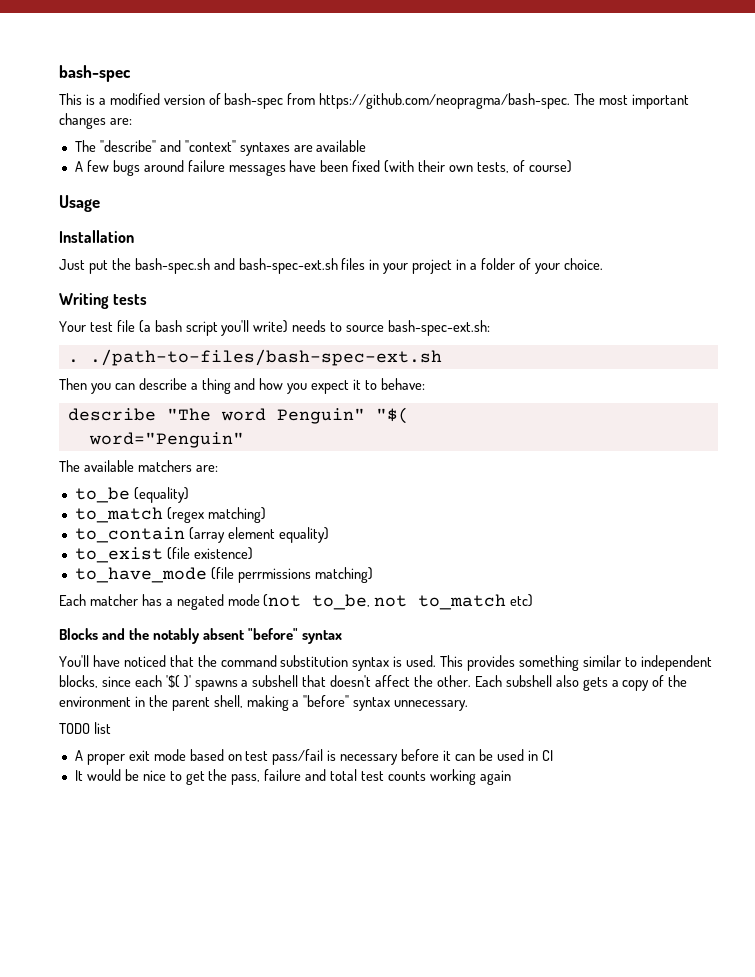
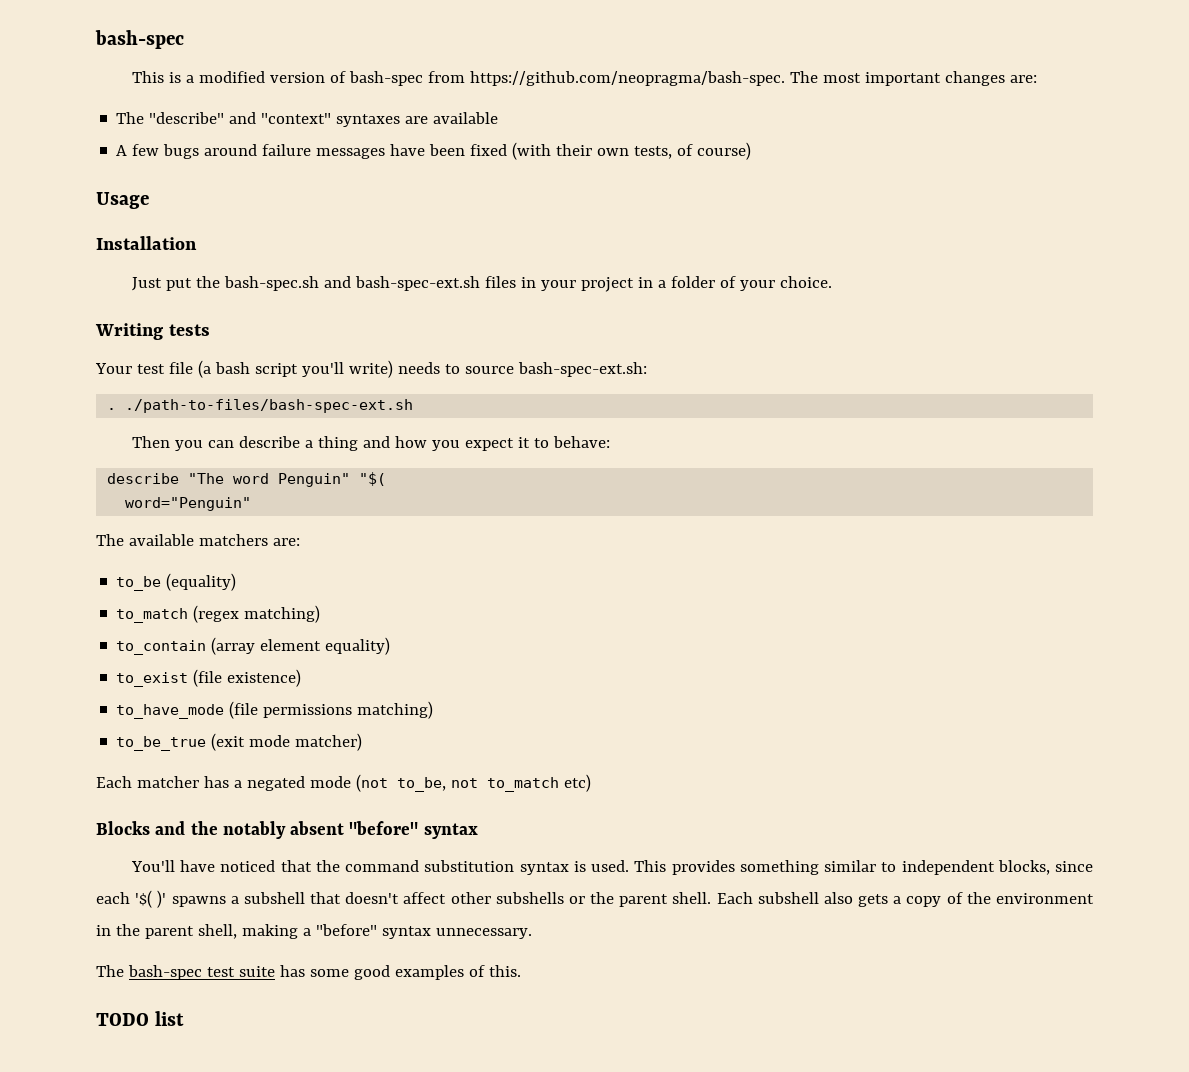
- to_have_mode (file perrmissions matching)
+ to_have_mode (file permissions matching)
+ to_be_true (exit mode matcher)
- This provides something similar to independent blocks, since each '$( )' spawns a subshell that doesn't affect the other.
+ This provides something similar to independent blocks, since each '$( )' spawns a subshell that doesn't affect other subshells or the parent shell.
+ The bash-spec test suite has some good examples of this.
  TODO list
- A proper exit mode based on test pass/fail is necessary before it can be used in CI
- It would be nice to get the pass, failure and total test counts working again

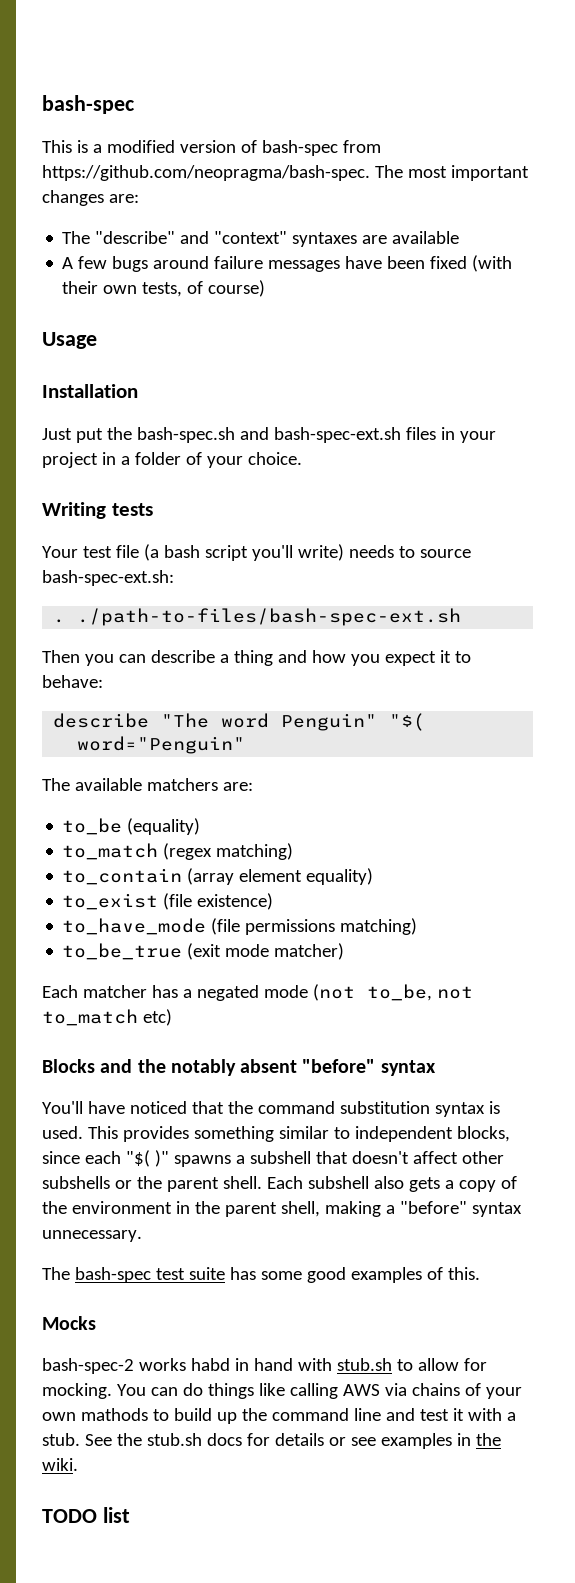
- This provides something similar to independent blocks, since each '$( )' spawns a subshell that doesn't affect other subshells or the parent shell.
+ This provides something similar to independent blocks, since each "$( )" spawns a subshell that doesn't affect other subshells or the parent shell.
+ Mocks
+ bash-spec-2 works habd in hand with stub.sh to allow for mocking. You can do things like calling AWS via chains of your own mathods to build up the command line and test it with a stub. See the stub.sh docs for details or see examples in the wiki.

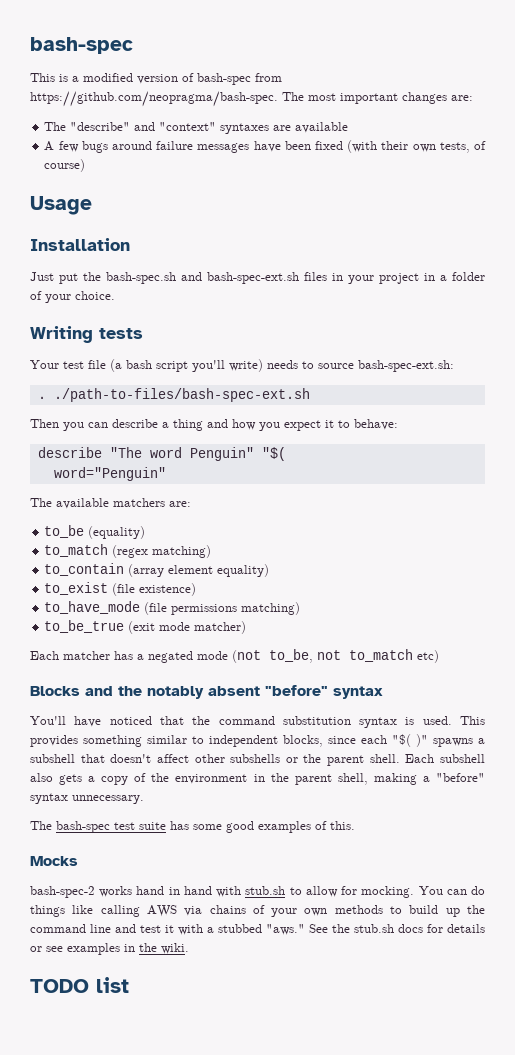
- bash-spec-2 works habd in hand with stub.sh to allow for mocking.
+ bash-spec-2 works hand in hand with stub.sh to allow for mocking.
- You can do things like calling AWS via chains of your own mathods to build up the command line and test it with a stub.
+ You can do things like calling AWS via chains of your own methods to build up the command line and test it with a stubbed "aws."

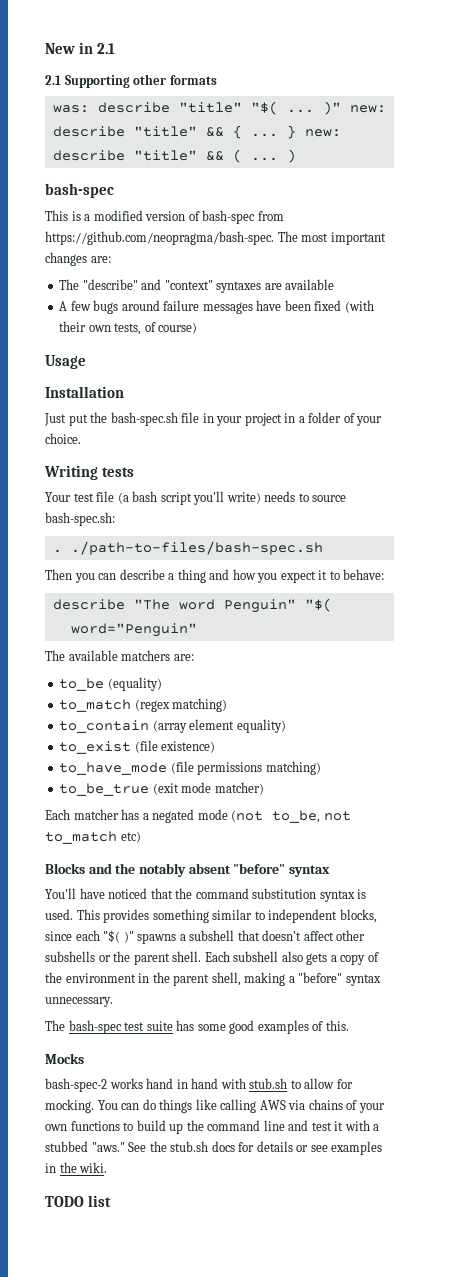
+ New in 2.1
+ 2.1 Supporting other formats
+ was: describe "title" "$( ... )" new: describe "title" && { ... } new: describe "title" && ( ... )
- Just put the bash-spec.sh and bash-spec-ext.sh files in your project in a folder of your choice.
+ Just put the bash-spec.sh file in your project in a folder of your choice.
- Your test file (a bash script you'll write) needs to source bash-spec-ext.sh:
+ Your test file (a bash script you'll write) needs to source bash-spec.sh:
- . ./path-to-files/bash-spec-ext.sh
+ . ./path-to-files/bash-spec.sh
- You can do things like calling AWS via chains of your own methods to build up the command line and test it with a stubbed "aws."
+ You can do things like calling AWS via chains of your own functions to build up the command line and test it with a stubbed "aws."

